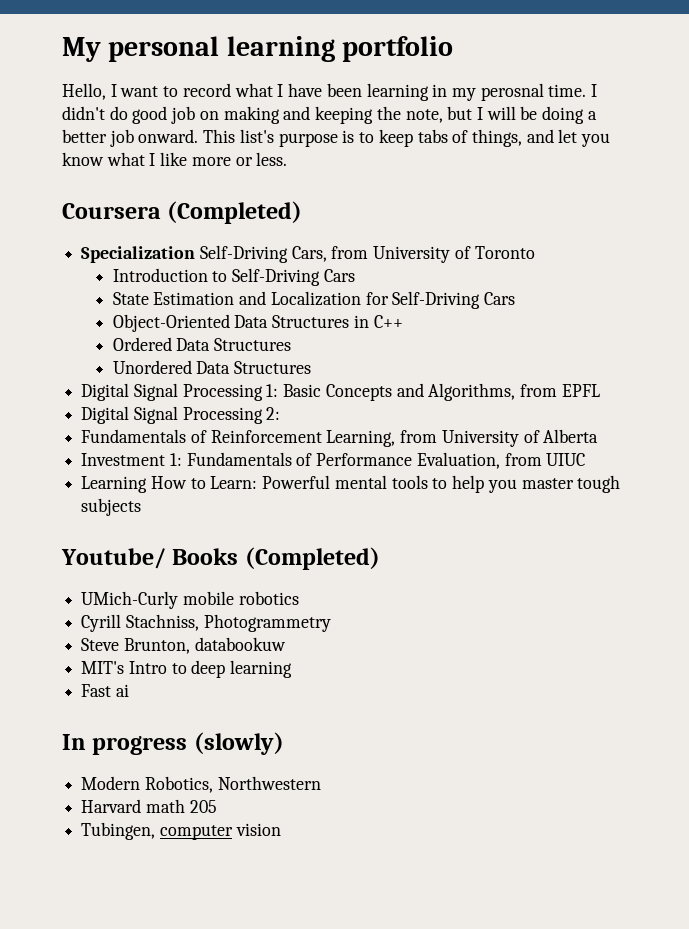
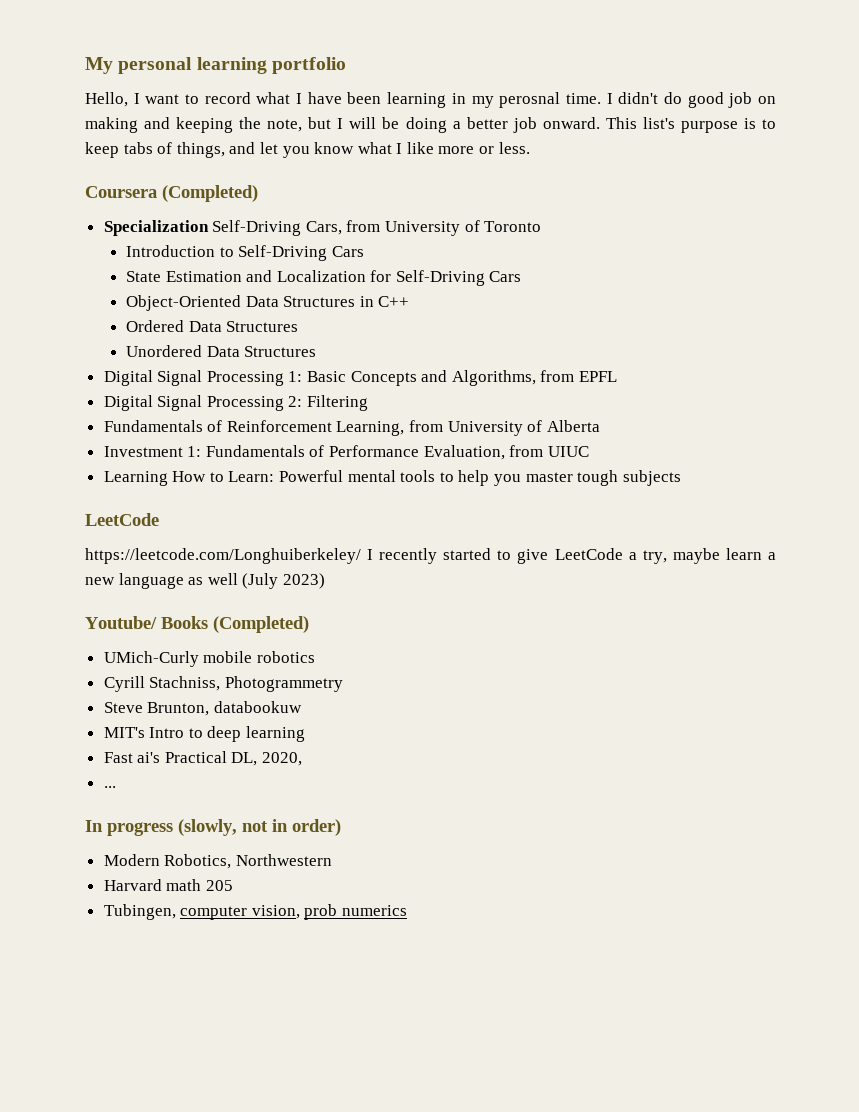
- Digital Signal Processing 2:
+ Digital Signal Processing 2: Filtering
  Learning How to Learn: Powerful mental tools to help you master tough subjects
+ LeetCode
+ https://leetcode.com/Longhuiberkeley/ I recently started to give LeetCode a try, maybe learn a new language as well (July 2023)
- Fast ai
- In progress (slowly)
+ Fast ai's Practical DL, 2020,
+ ...
+ In progress (slowly, not in order)
- Tubingen, computer vision
+ Tubingen, computer vision, prob numerics

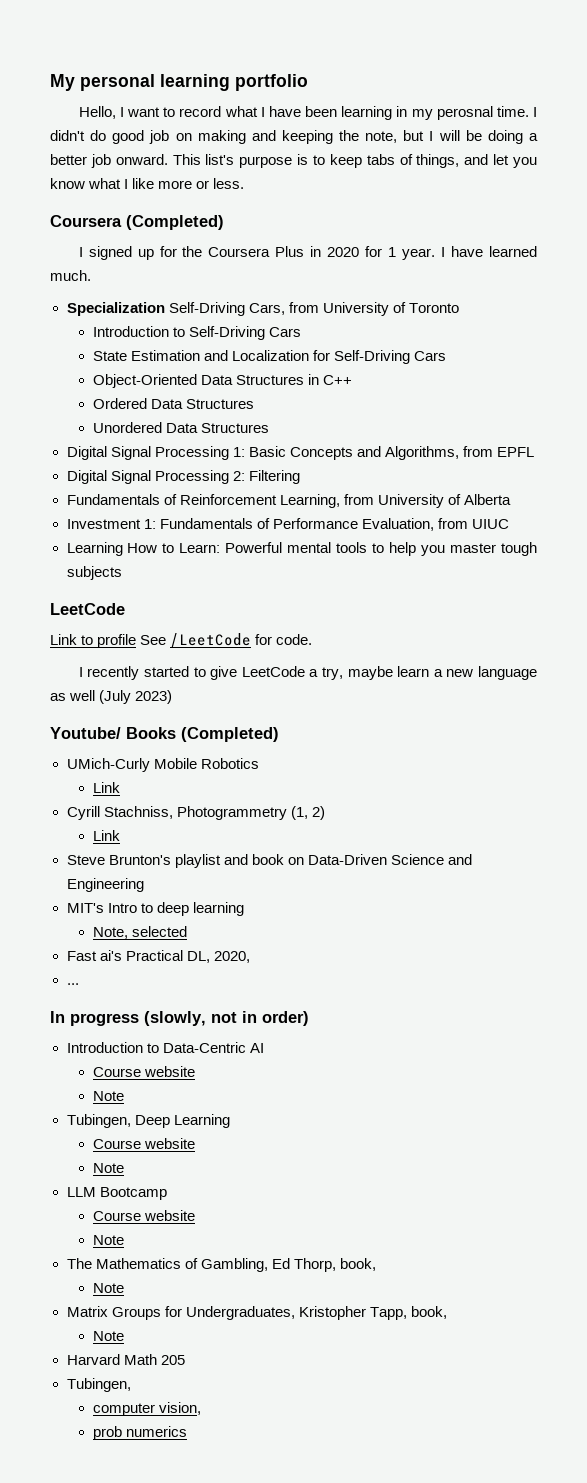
+ I signed up for the Coursera Plus in 2020 for 1 year. I have learned much.
- https://leetcode.com/Longhuiberkeley/ I recently started to give LeetCode a try, maybe learn a new language as well (July 2023)
+ Link to profile See /LeetCode for code.
+ I recently started to give LeetCode a try, maybe learn a new language as well (July 2023)
- UMich-Curly mobile robotics
+ UMich-Curly Mobile Robotics
+ Link
- Cyrill Stachniss, Photogrammetry
- Steve Brunton, databookuw
+ Cyrill Stachniss, Photogrammetry (1, 2)
+ Link
+ Steve Brunton's playlist and book on Data-Driven Science and Engineering
+ Note, selected
- Modern Robotics, Northwestern
+ Introduction to Data-Centric AI
+ Course website
+ Note
+ Tubingen, Deep Learning
+ Course website
+ Note
+ LLM Bootcamp
+ Course website
+ Note
+ The Mathematics of Gambling, Ed Thorp, book,
+ Note
+ Matrix Groups for Undergraduates, Kristopher Tapp, book,
+ Note
- Harvard math 205
- Tubingen, computer vision, prob numerics
+ Harvard Math 205
+ Tubingen,
+ computer vision,
+ prob numerics

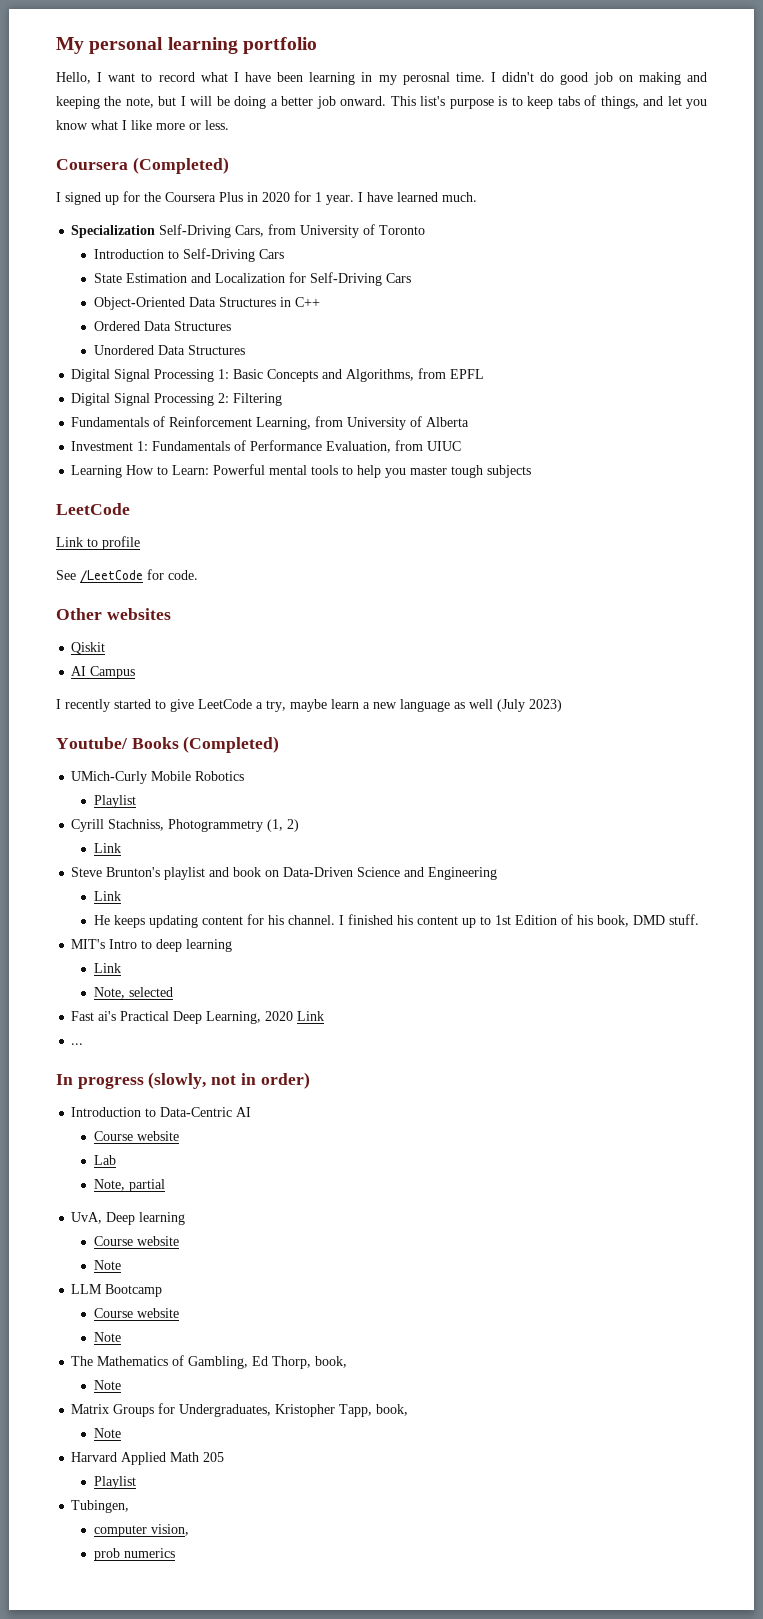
- Link to profile See /LeetCode for code.
+ Link to profile
+ See /LeetCode for code.
+ Other websites
+ Qiskit
+ AI Campus
  UMich-Curly Mobile Robotics
- Link
+ Playlist
  Steve Brunton's playlist and book on Data-Driven Science and Engineering
+ Link
+ He keeps updating content for his channel. I finished his content up to 1st Edition of his book, DMD stuff.
  MIT's Intro to deep learning
+ Link
- Fast ai's Practical DL, 2020,
+ Fast ai's Practical Deep Learning, 2020 Link
  Introduction to Data-Centric AI
  Course website
- Note
- Tubingen, Deep Learning
+ Lab
+ Note, partial
+ UvA, Deep learning
- Harvard Math 205
+ Harvard Applied Math 205
+ Playlist

